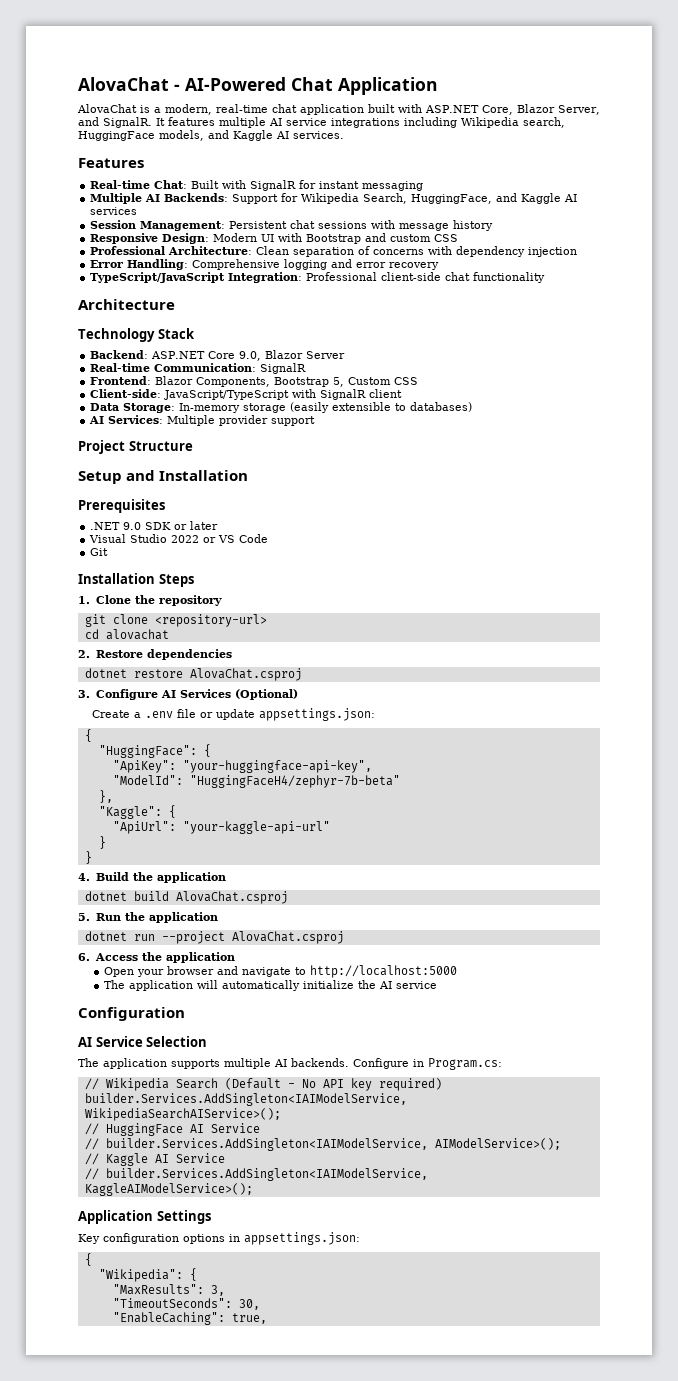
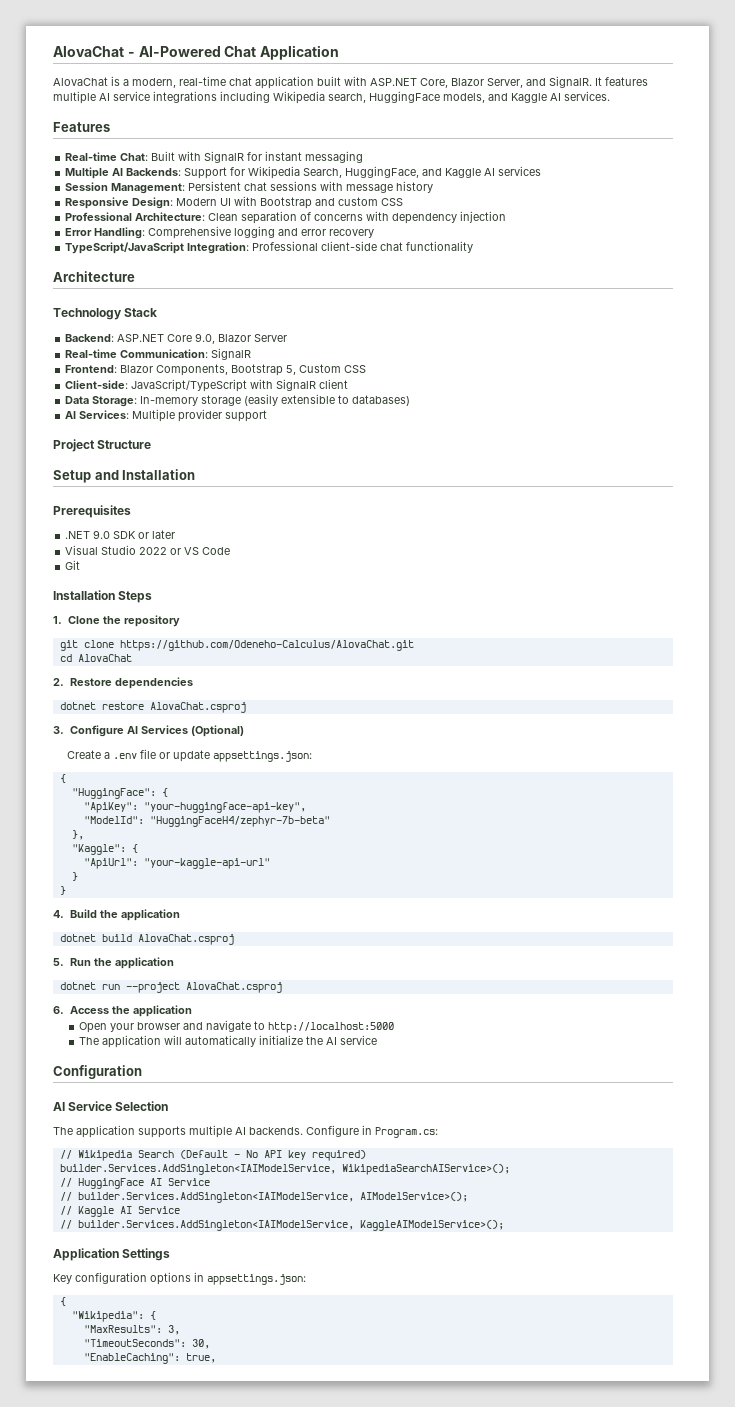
- git clone <repository-url>
+ git clone https://github.com/Odeneho-Calculus/AlovaChat.git
- cd alovachat
+ cd AlovaChat

